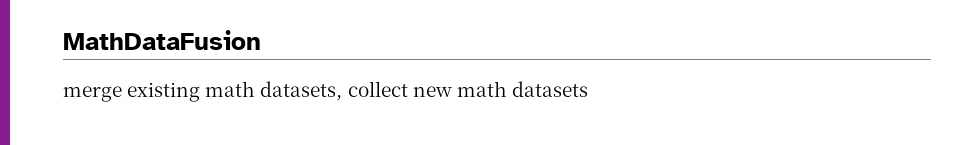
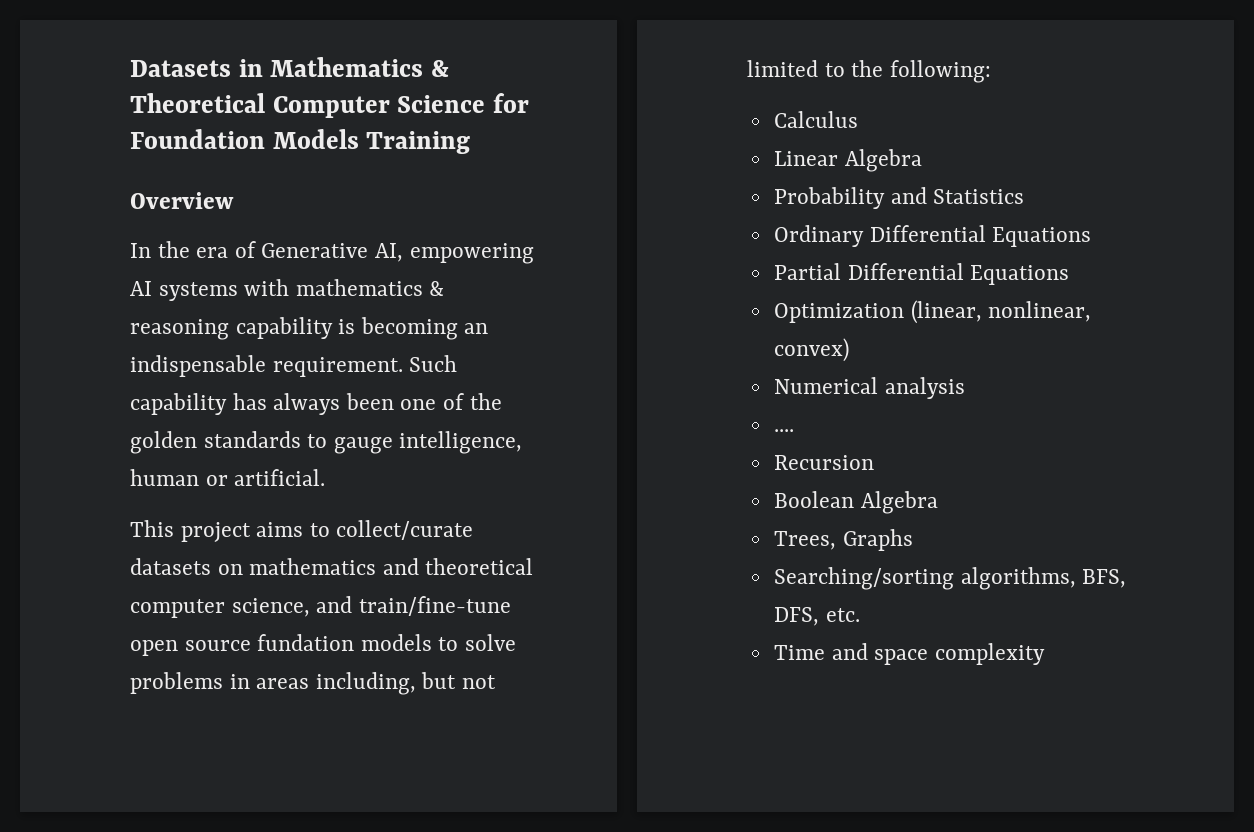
- MathDataFusion
- merge existing math datasets, collect new math datasets
+ Datasets in Mathematics & Theoretical Computer Science for Foundation Models Training
+ Overview
+ In the era of Generative AI, empowering AI systems with mathematics & reasoning capability is becoming an indispensable requirement. Such capability has always been one of the golden standards to gauge intelligence, human or artificial.
+ This project aims to collect/curate datasets on mathematics and theoretical computer science, and train/fine-tune open source fundation models to solve problems in areas including, but not limited to the following:
+ Calculus
+ Linear Algebra
+ Probability and Statistics
+ Ordinary Differential Equations
+ Partial Differential Equations
+ Optimization (linear, nonlinear, convex)
+ Numerical analysis
+ ....
+ Recursion
+ Boolean Algebra
+ Trees, Graphs
+ Searching/sorting algorithms, BFS, DFS, etc.
+ Time and space complexity

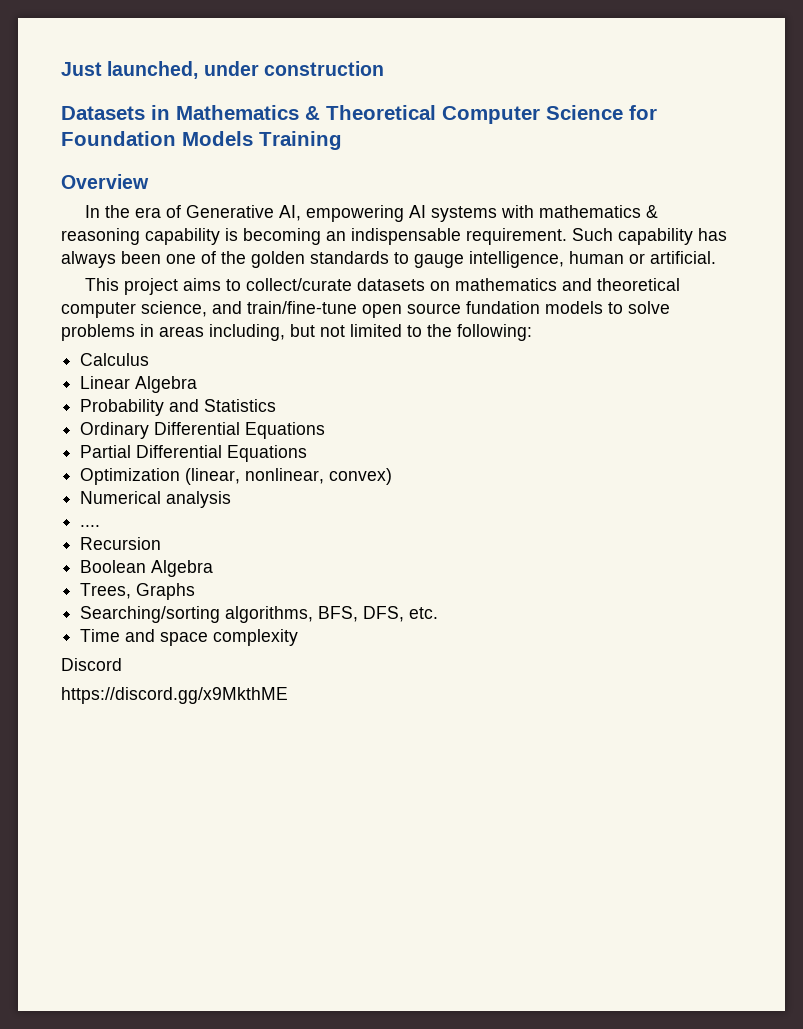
+ Just launched, under construction
+ Discord
+ https://discord.gg/x9MkthME

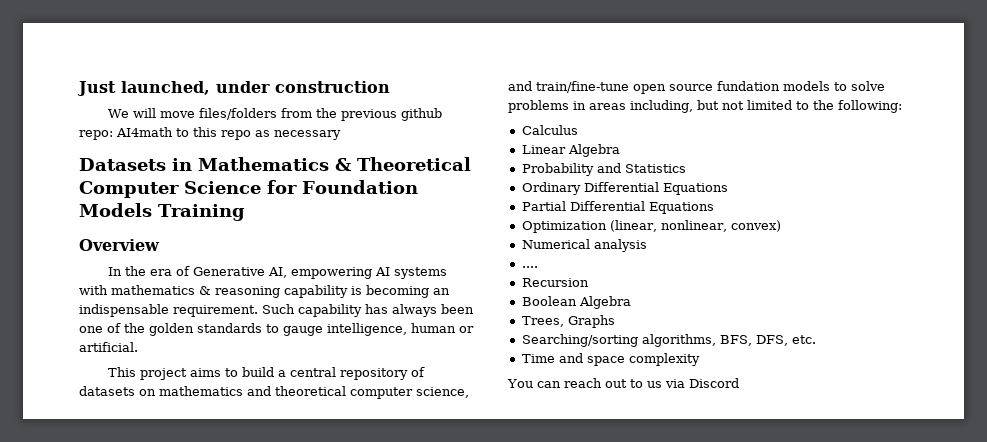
+ We will move files/folders from the previous github repo: AI4math to this repo as necessary
- This project aims to collect/curate datasets on mathematics and theoretical computer science, and train/fine-tune open source fundation models to solve problems in areas including, but not limited to the following:
+ This project aims to build a central repository of datasets on mathematics and theoretical computer science, and train/fine-tune open source fundation models to solve problems in areas including, but not limited to the following:
- Discord
+ You can reach out to us via Discord
- https://discord.gg/x9MkthME

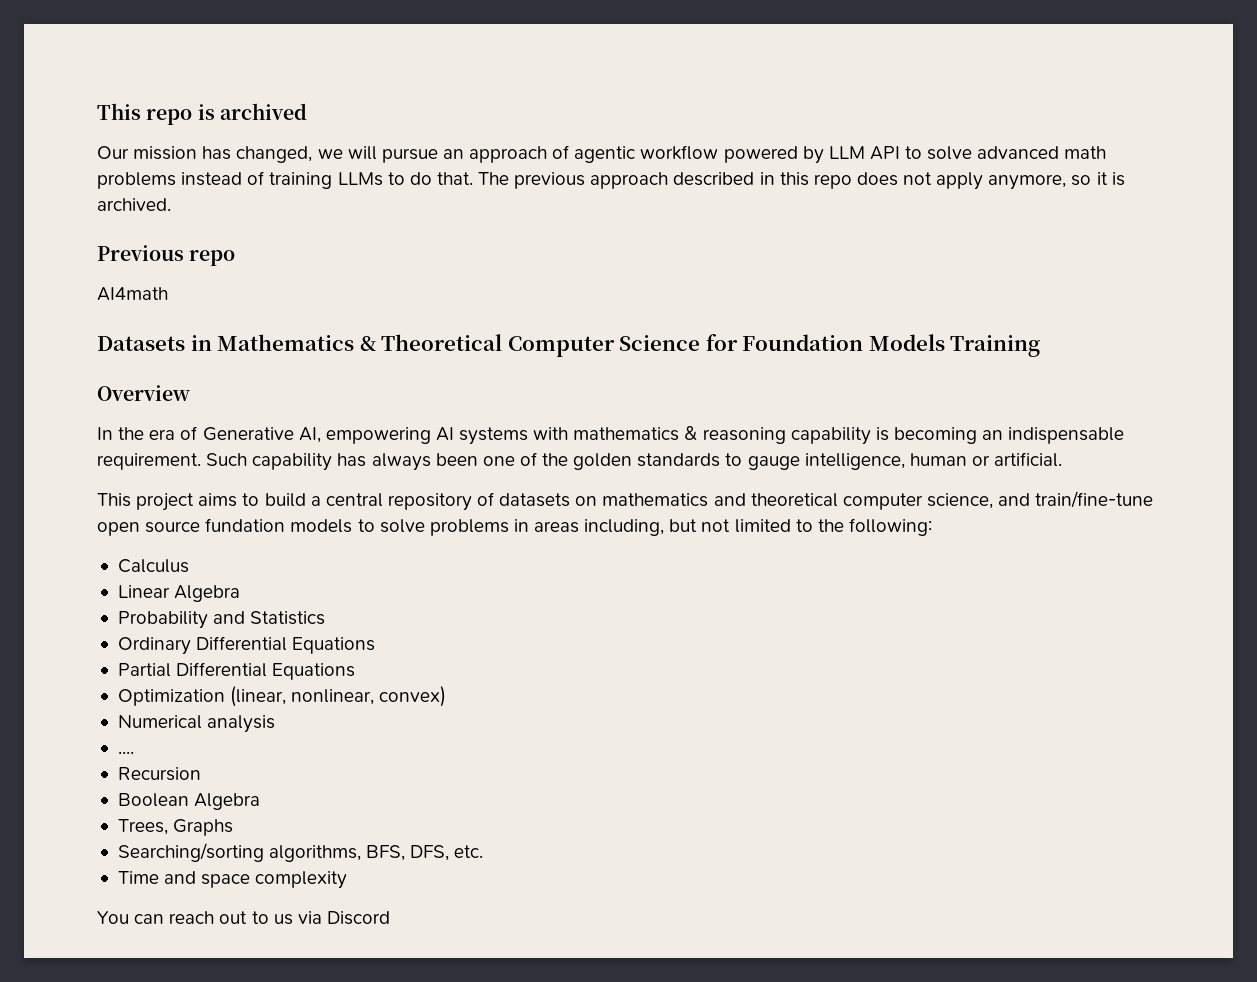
- Just launched, under construction
- We will move files/folders from the previous github repo: AI4math to this repo as necessary
+ This repo is archived
+ Our mission has changed, we will pursue an approach of agentic workflow powered by LLM API to solve advanced math problems instead of training LLMs to do that. The previous approach described in this repo does not apply anymore, so it is archived.
+ Previous repo
+ AI4math

